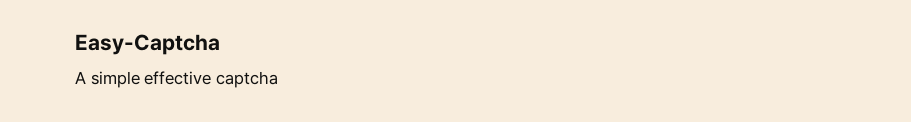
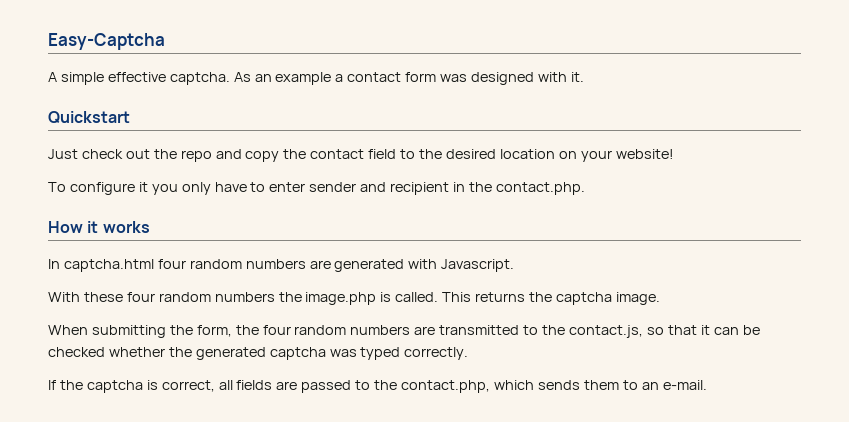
- A simple effective captcha
+ A simple effective captcha. As an example a contact form was designed with it.
+ Quickstart
+ Just check out the repo and copy the contact field to the desired location on your website!
+ To configure it you only have to enter sender and recipient in the contact.php.
+ How it works
+ In captcha.html four random numbers are generated with Javascript.
+ With these four random numbers the image.php is called. This returns the captcha image.
+ When submitting the form, the four random numbers are transmitted to the contact.js, so that it can be checked whether the generated captcha was typed correctly.
+ If the captcha is correct, all fields are passed to the contact.php, which sends them to an e-mail.

